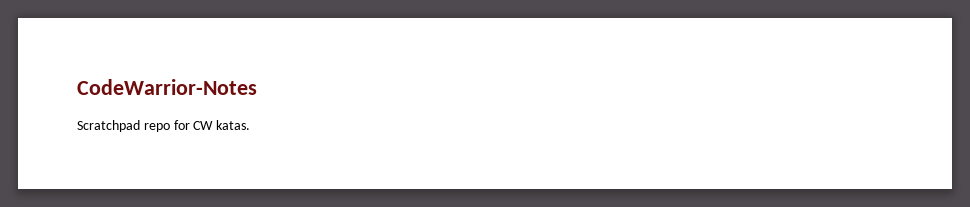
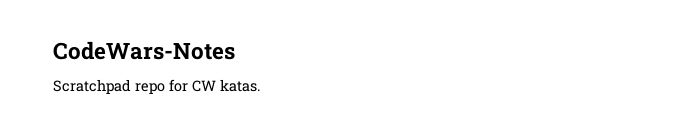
- CodeWarrior-Notes
+ CodeWars-Notes

